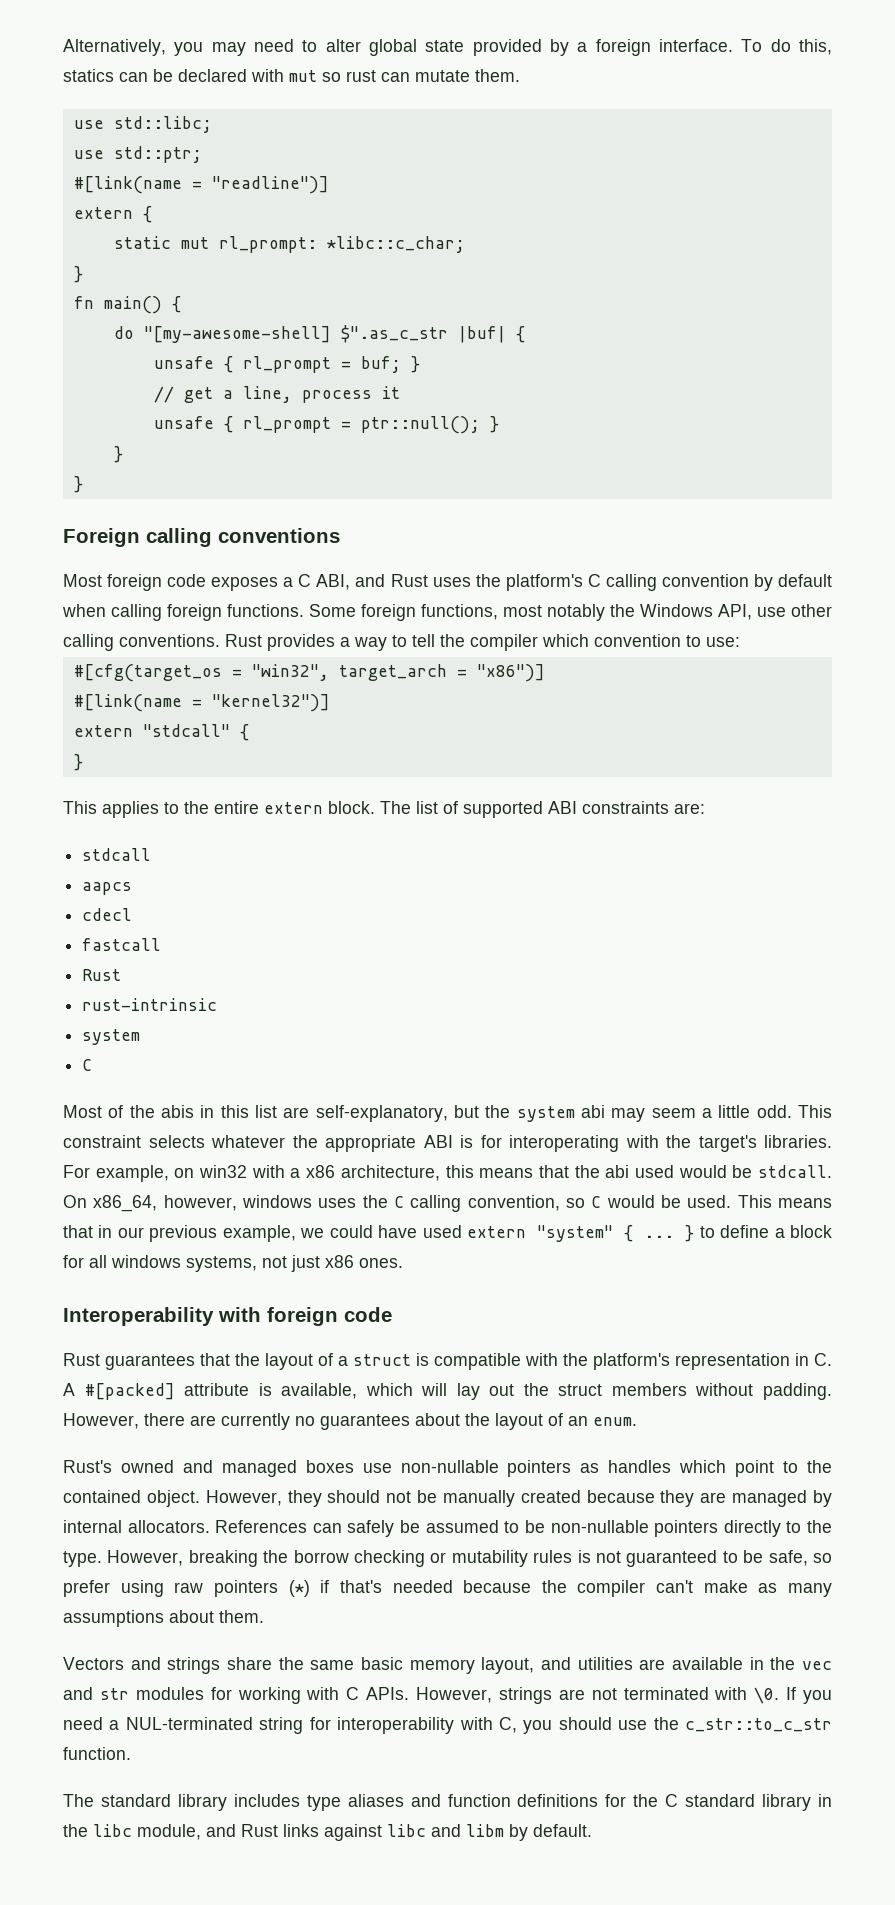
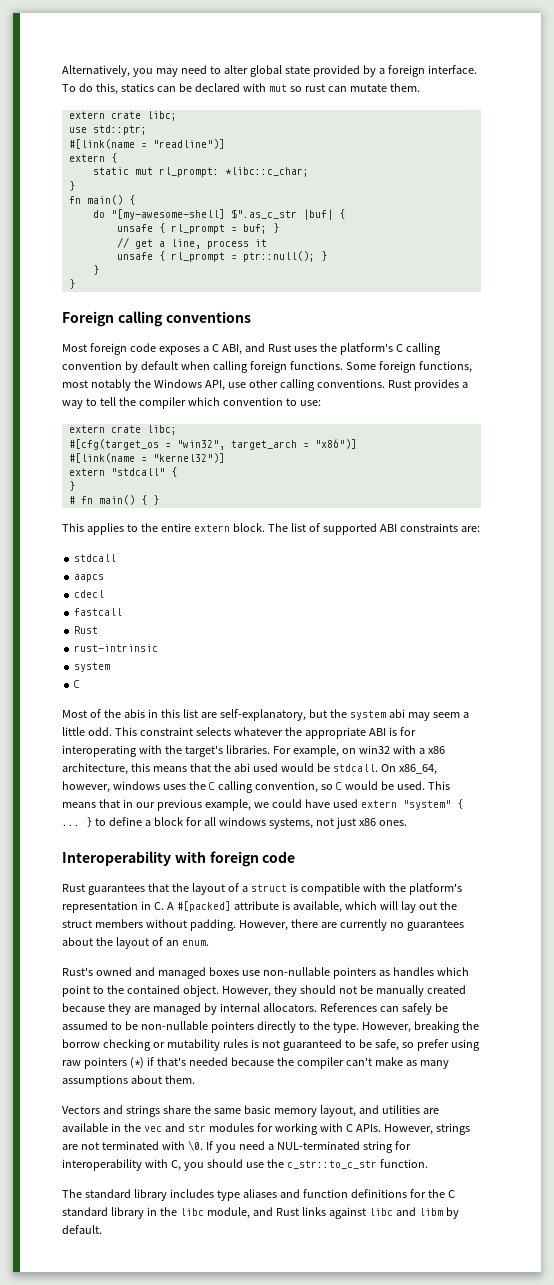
  To do this, statics can be declared with mut so rust can mutate them.
- use std::libc;
+ extern crate libc;
  Rust provides a way to tell the compiler which convention to use:
+ extern crate libc;
+ # fn main() { }

